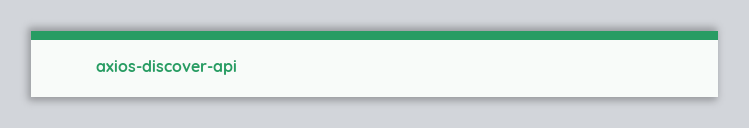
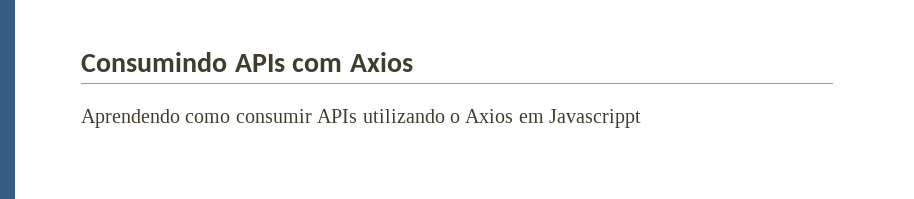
- axios-discover-api
+ Consumindo APIs com Axios
+ Aprendendo como consumir APIs utilizando o Axios em Javascrippt

